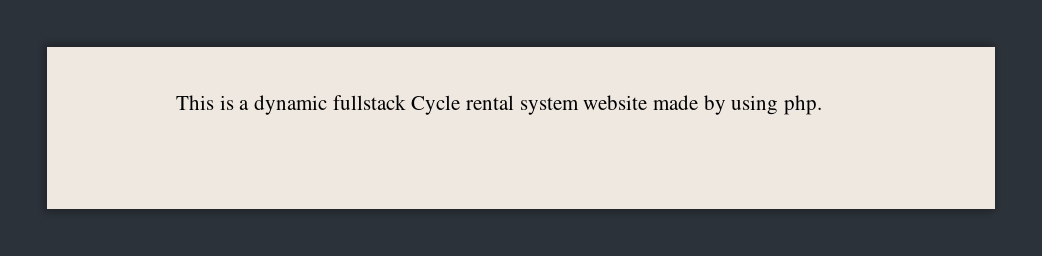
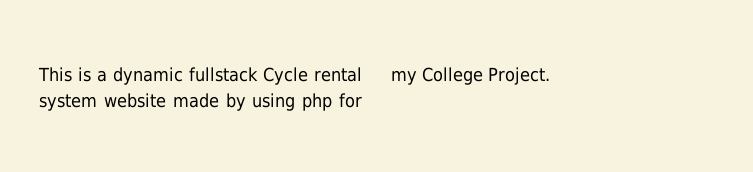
- This is a dynamic fullstack Cycle rental system website made by using php.
+ This is a dynamic fullstack Cycle rental system website made by using php for my College Project.

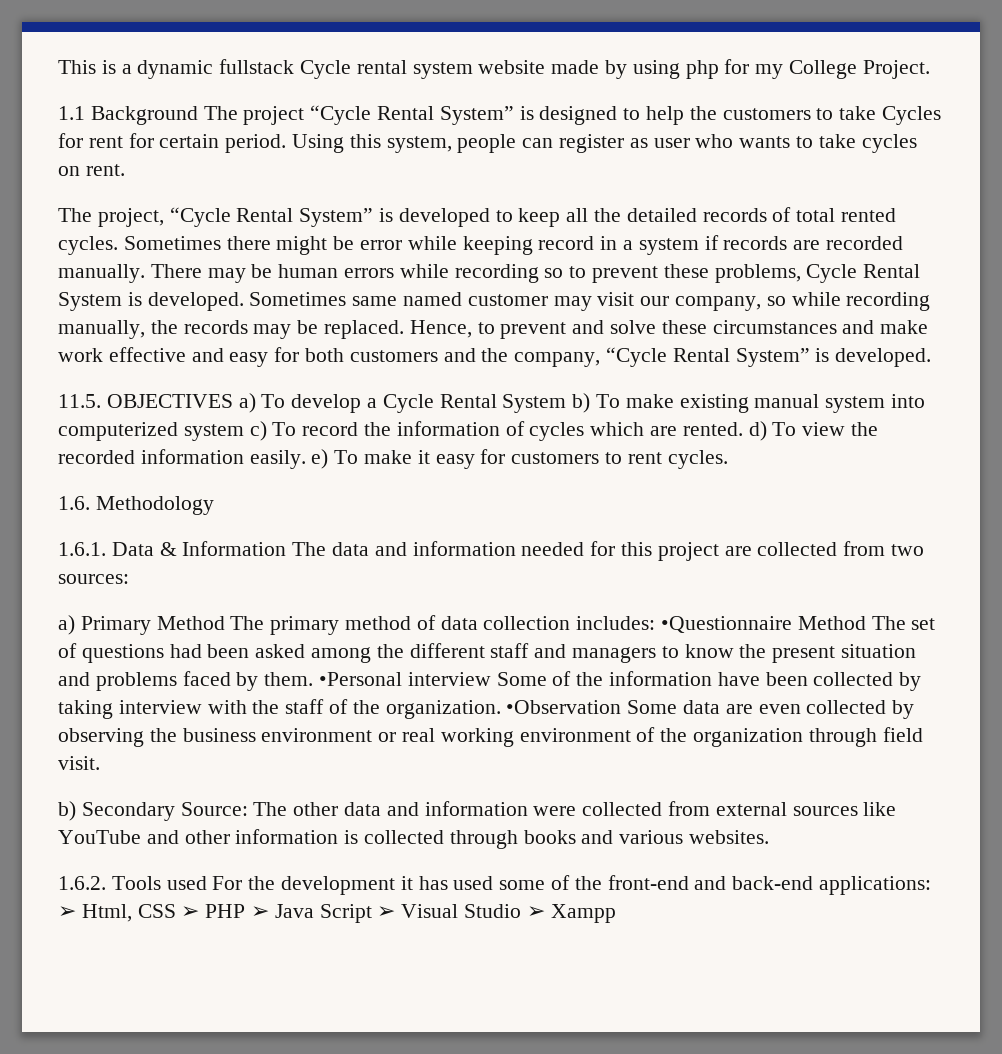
+ 1.1 Background The project “Cycle Rental System” is designed to help the customers to take Cycles for rent for certain period. Using this system, people can register as user who wants to take cycles on rent.
+ The project, “Cycle Rental System” is developed to keep all the detailed records of total rented cycles. Sometimes there might be error while keeping record in a system if records are recorded manually. There may be human errors while recording so to prevent these problems, Cycle Rental System is developed. Sometimes same named customer may visit our company, so while recording manually, the records may be replaced. Hence, to prevent and solve these circumstances and make work effective and easy for both customers and the company, “Cycle Rental System” is developed.
+ 11.5. OBJECTIVES a) To develop a Cycle Rental System b) To make existing manual system into computerized system c) To record the information of cycles which are rented. d) To view the recorded information easily. e) To make it easy for customers to rent cycles.
+ 1.6. Methodology
+ 1.6.1. Data & Information The data and information needed for this project are collected from two sources:
+ a) Primary Method The primary method of data collection includes: •Questionnaire Method The set of questions had been asked among the different staff and managers to know the present situation and problems faced by them. •Personal interview Some of the information have been collected by taking interview with the staff of the organization. •Observation Some data are even collected by observing the business environment or real working environment of the organization through field visit.
+ b) Secondary Source: The other data and information were collected from external sources like YouTube and other information is collected through books and various websites.
+ 1.6.2. Tools used For the development it has used some of the front-end and back-end applications: ➢ Html, CSS ➢ PHP ➢ Java Script ➢ Visual Studio ➢ Xampp

